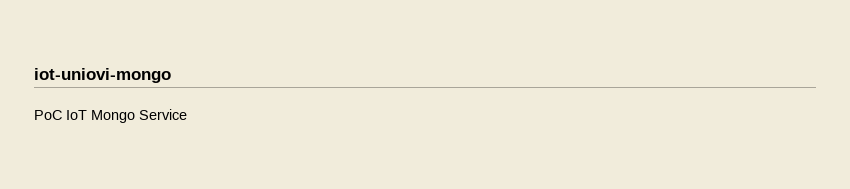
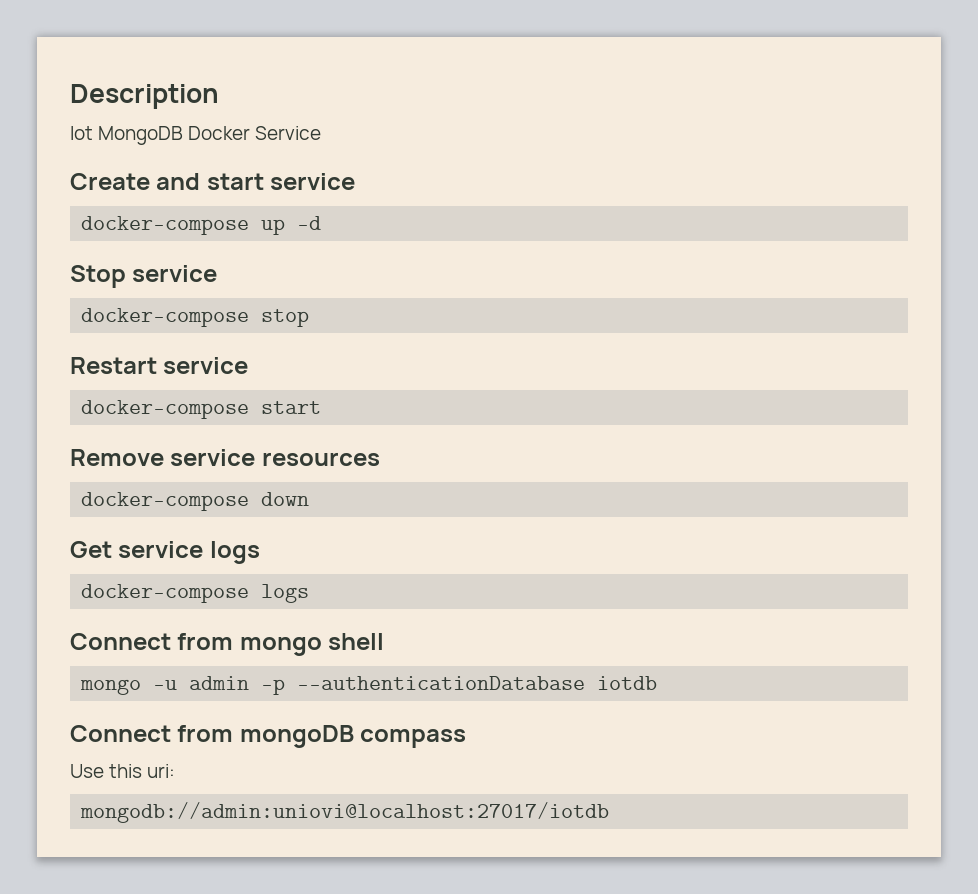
- iot-uniovi-mongo
- PoC IoT Mongo Service
+ Description
+ Iot MongoDB Docker Service
+ Create and start service
+ docker-compose up -d
+ Stop service
+ docker-compose stop
+ Restart service
+ docker-compose start
+ Remove service resources
+ docker-compose down
+ Get service logs
+ docker-compose logs
+ Connect from mongo shell
+ mongo -u admin -p --authenticationDatabase iotdb
+ Connect from mongoDB compass
+ Use this uri:
+ mongodb://admin:uniovi@localhost:27017/iotdb

